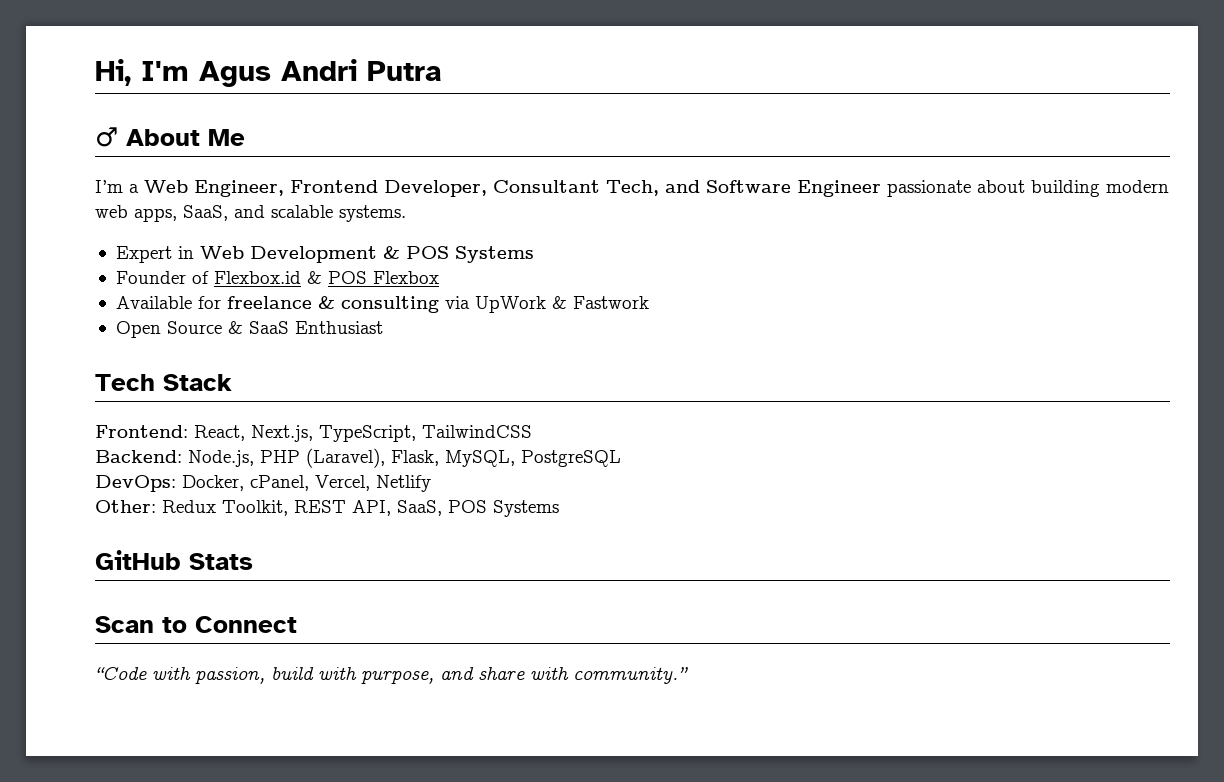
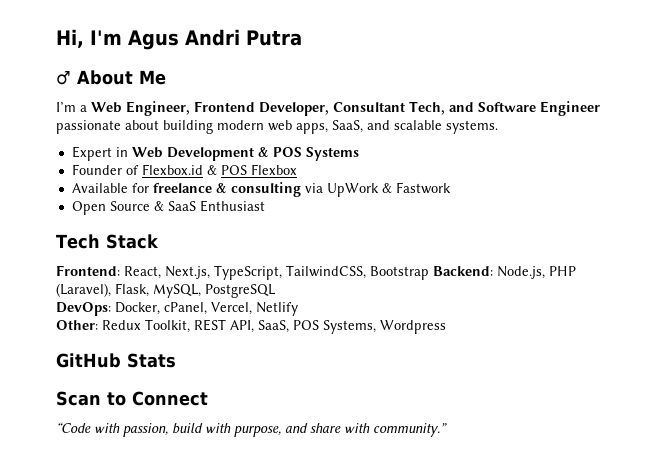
- Frontend: React, Next.js, TypeScript, TailwindCSS
- Backend: Node.js, PHP (Laravel), Flask, MySQL, PostgreSQL
+ Frontend: React, Next.js, TypeScript, TailwindCSS, Bootstrap Backend: Node.js, PHP (Laravel), Flask, MySQL, PostgreSQL
- Other: Redux Toolkit, REST API, SaaS, POS Systems
+ Other: Redux Toolkit, REST API, SaaS, POS Systems, Wordpress

